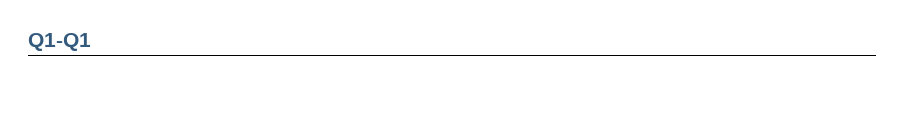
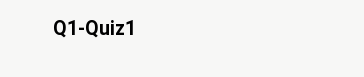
- Q1-Q1
+ Q1-Quiz1

